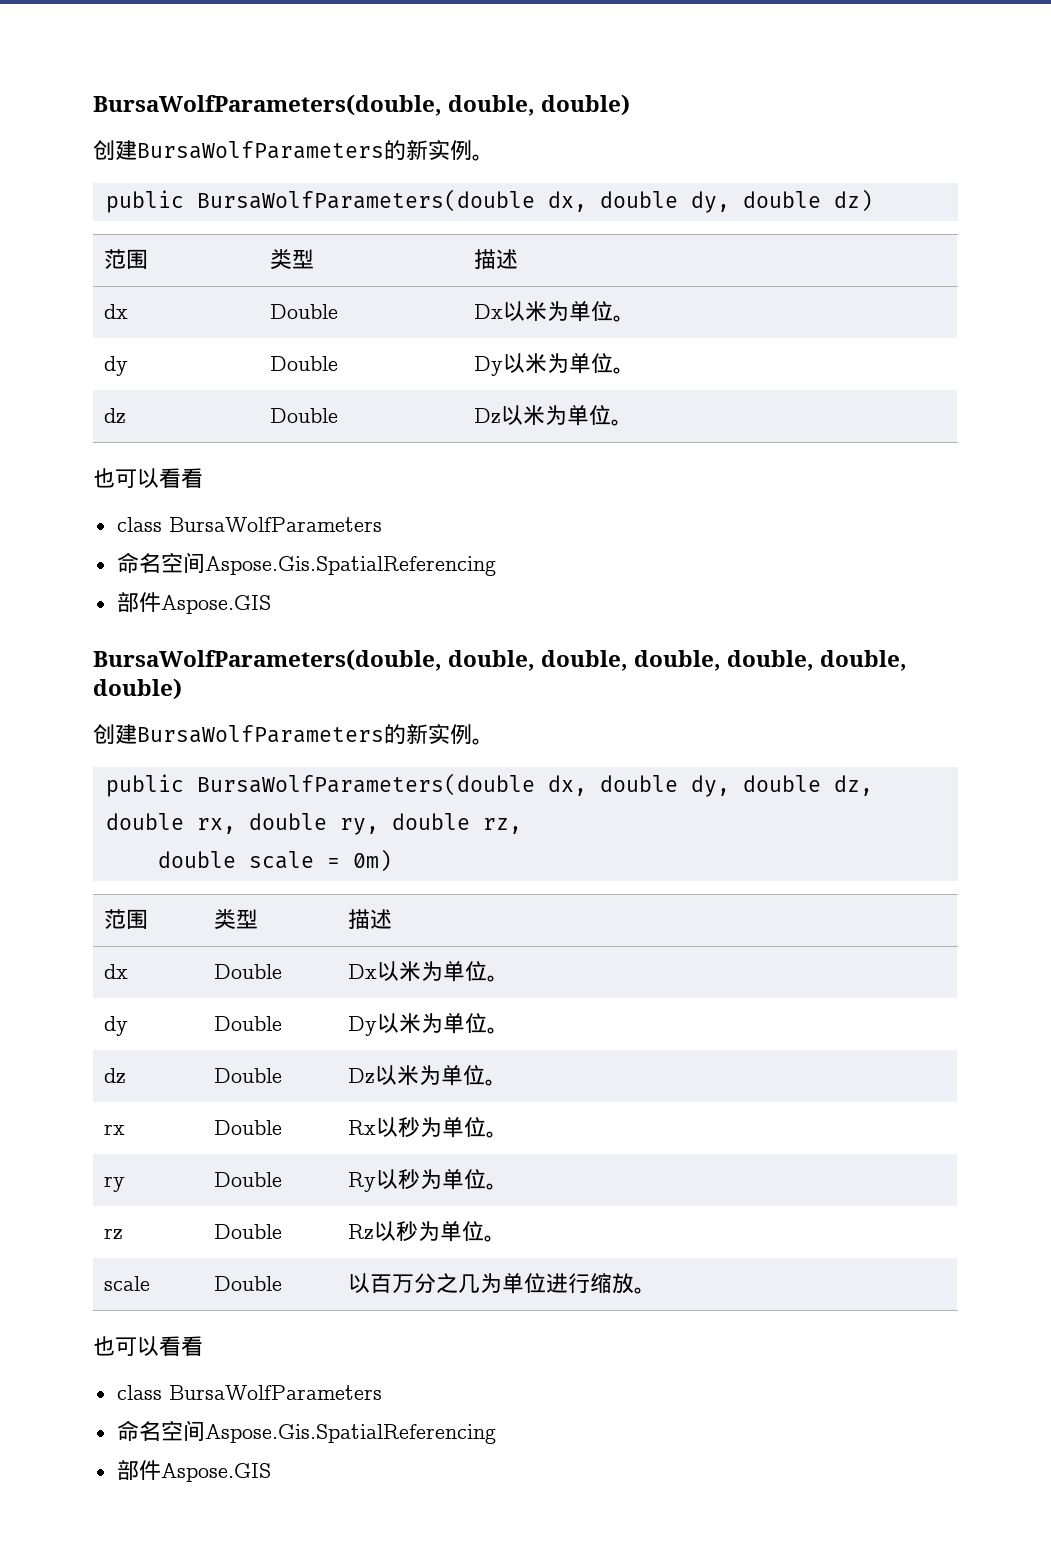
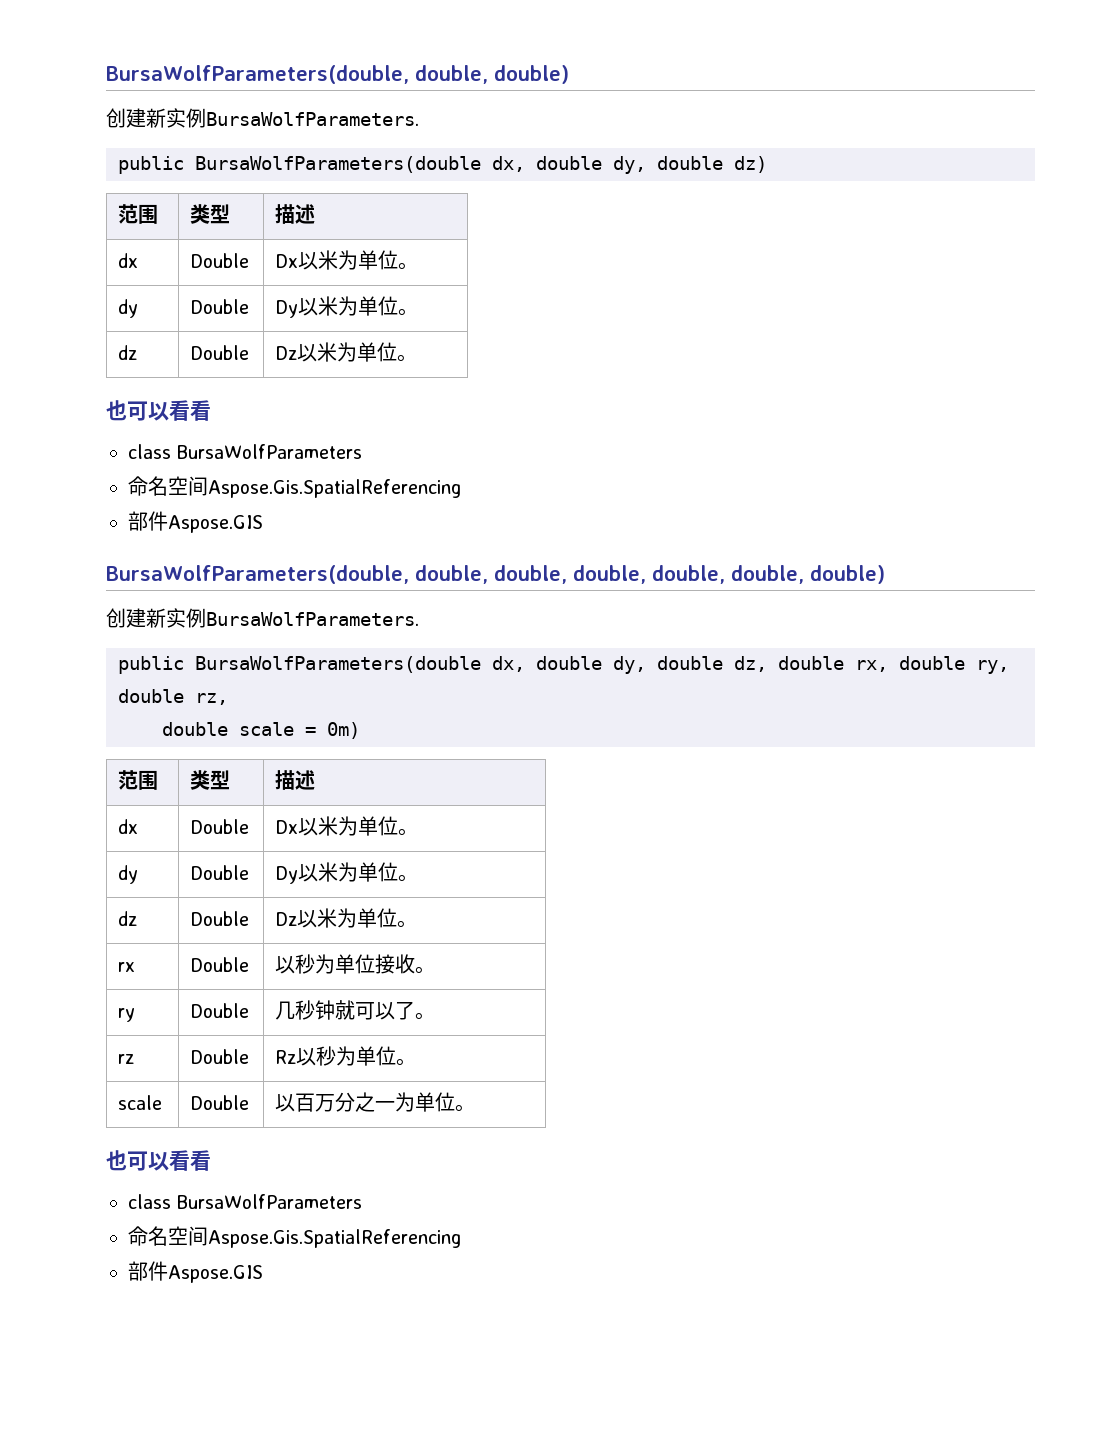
  BursaWolfParameters(double, double, double)
- 创建BursaWolfParameters的新实例。
+ 创建新实例BursaWolfParameters.
  BursaWolfParameters(double, double, double, double, double, double, double)
- 创建BursaWolfParameters的新实例。
+ 创建新实例BursaWolfParameters.
- rx | Double | Rx以秒为单位。
+ rx | Double | 以秒为单位接收。
- ry | Double | Ry以秒为单位。
+ ry | Double | 几秒钟就可以了。
- scale | Double | 以百万分之几为单位进行缩放。
+ scale | Double | 以百万分之一为单位。

